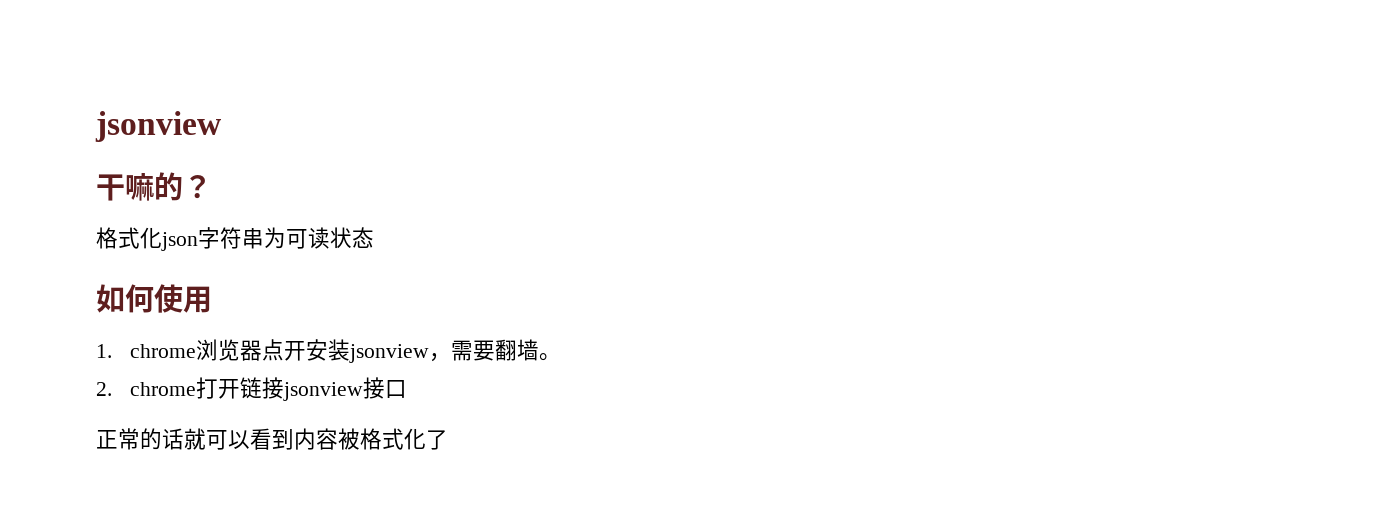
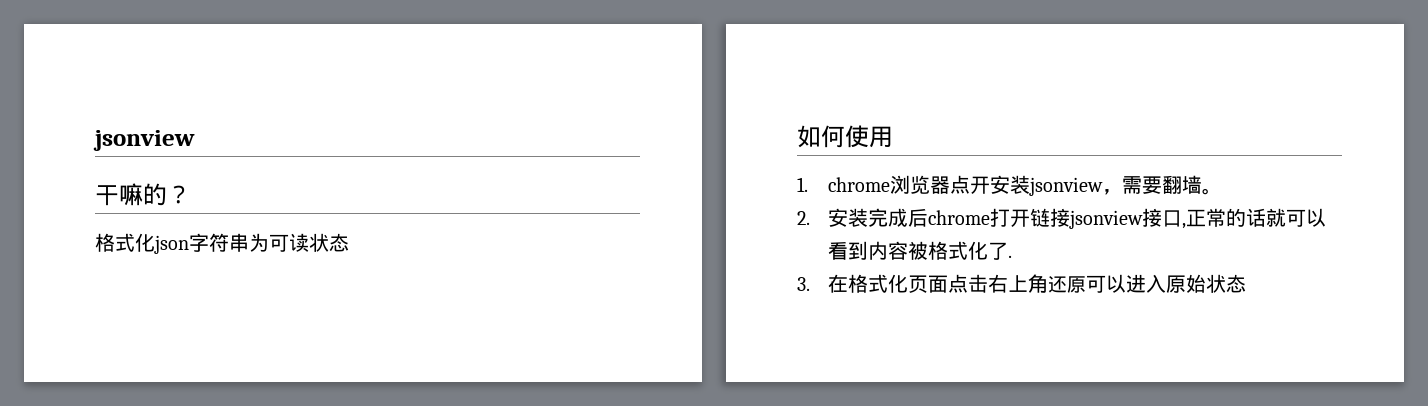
- 2. chrome打开链接jsonview接口
- 正常的话就可以看到内容被格式化了
+ 2.安装完成后chrome打开链接jsonview接口,正常的话就可以看到内容被格式化了.
+ 3.在格式化页面点击右上角还原可以进入原始状态

